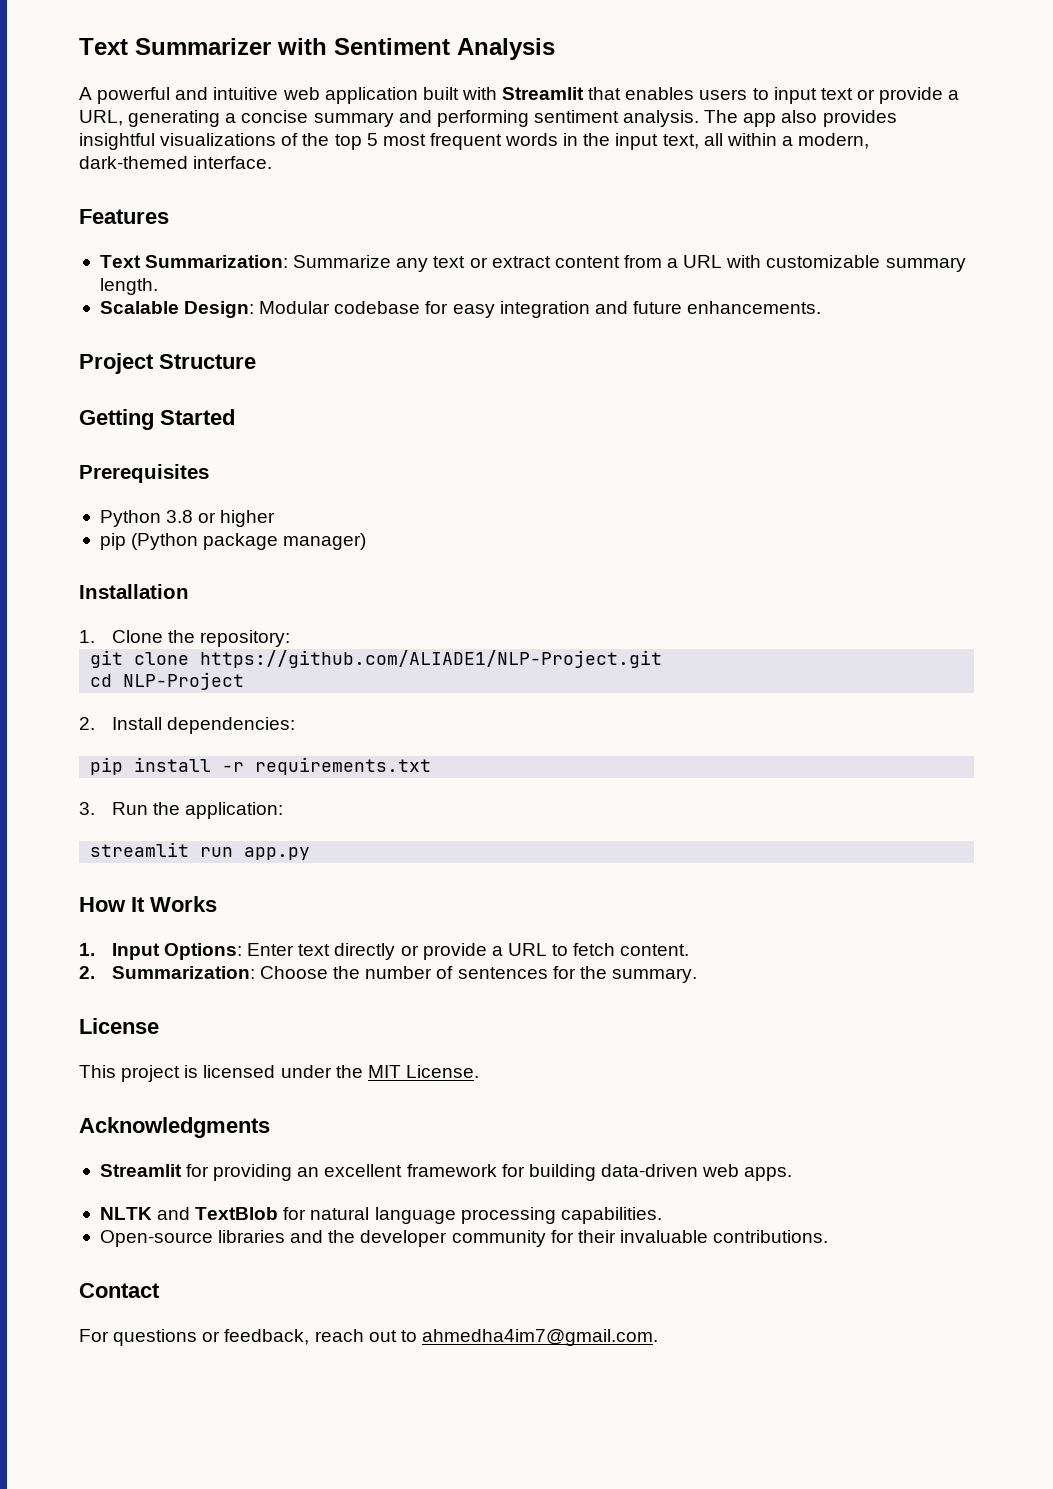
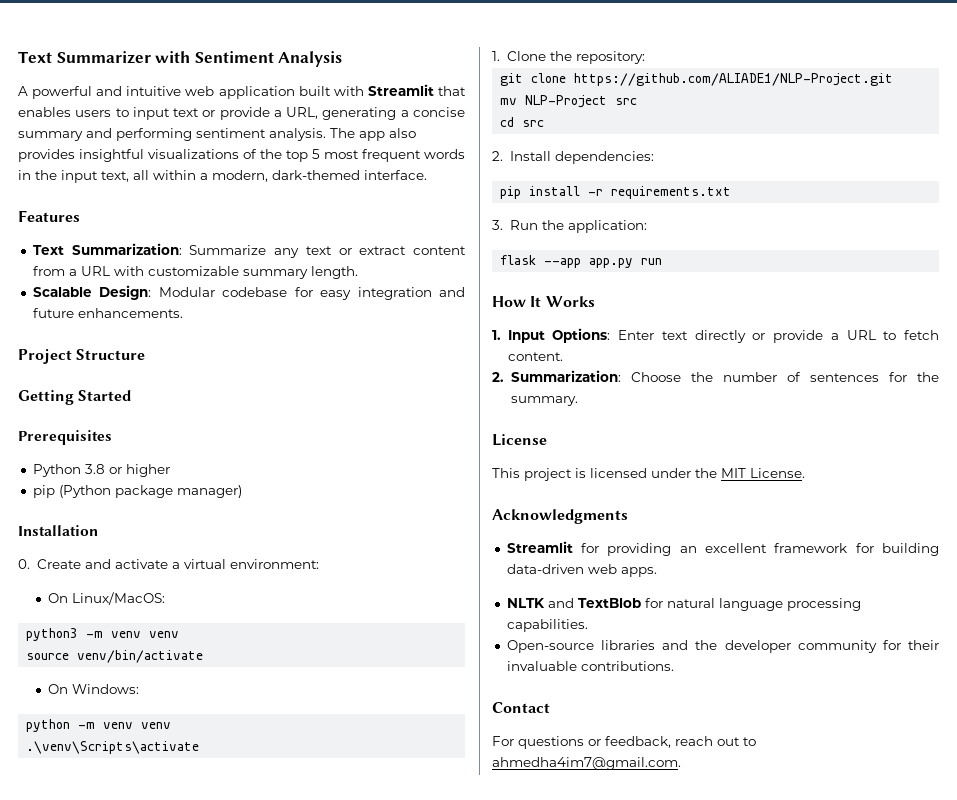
+ 0. Create and activate a virtual environment:
+ On Linux/MacOS:
+ python3 -m venv venv
+ source venv/bin/activate
+ On Windows:
+ python -m venv venv
+ .\venv\Scripts\activate
+ mv NLP-Project src
- cd NLP-Project
+ cd src
- streamlit run app.py
+ flask --app app.py run

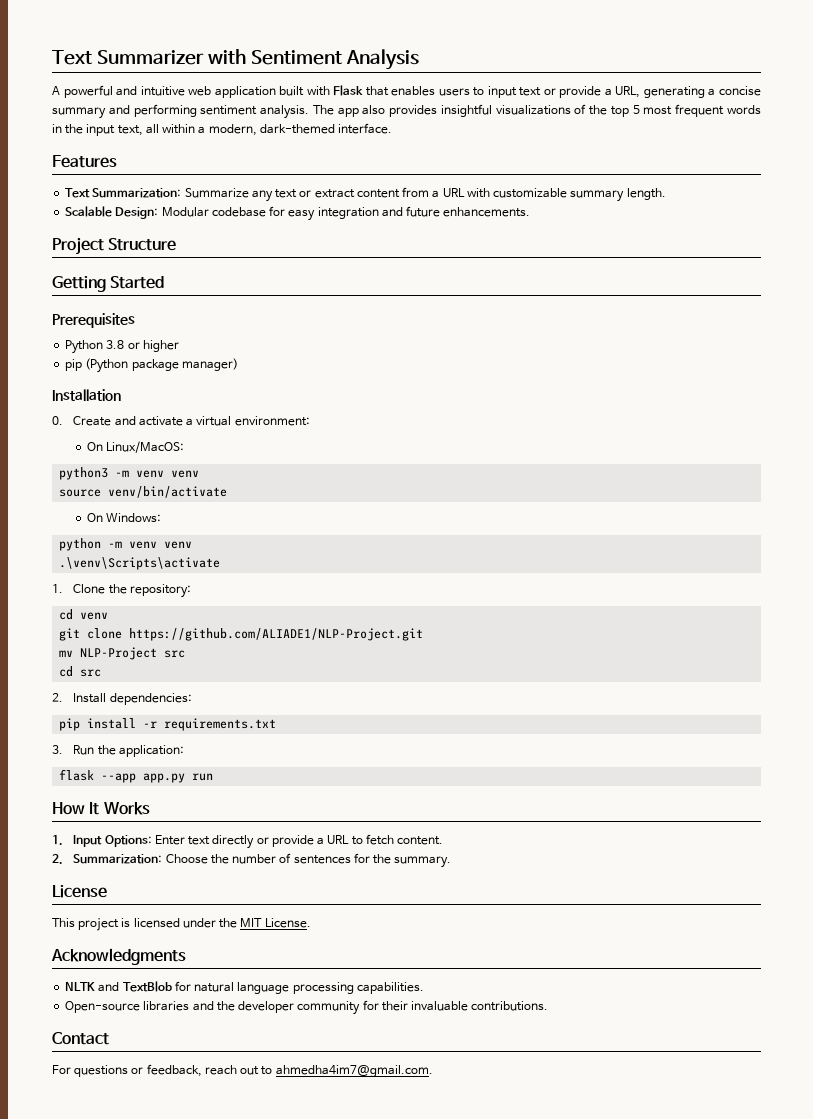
- A powerful and intuitive web application built with Streamlit that enables users to input text or provide a URL, generating a concise summary and performing sentiment analysis.
+ A powerful and intuitive web application built with Flask that enables users to input text or provide a URL, generating a concise summary and performing sentiment analysis.
+ cd venv
- Streamlit for providing an excellent framework for building data-driven web apps.

